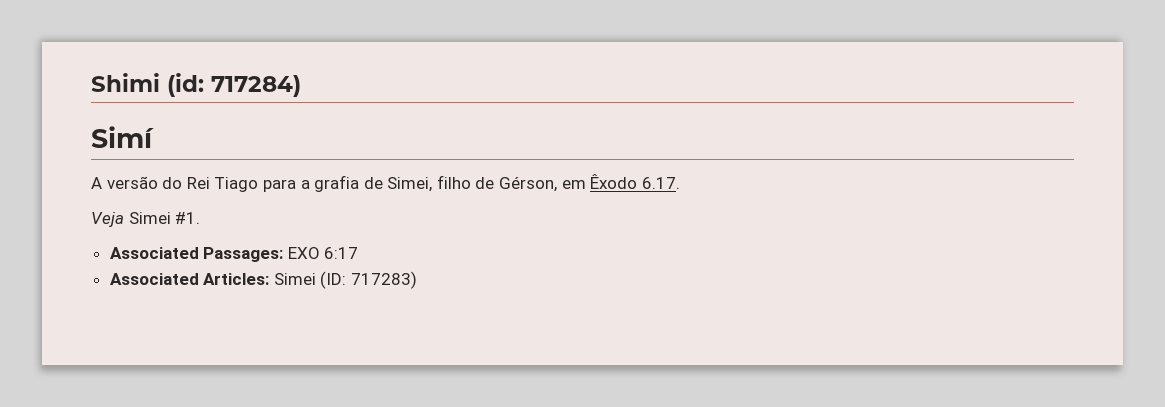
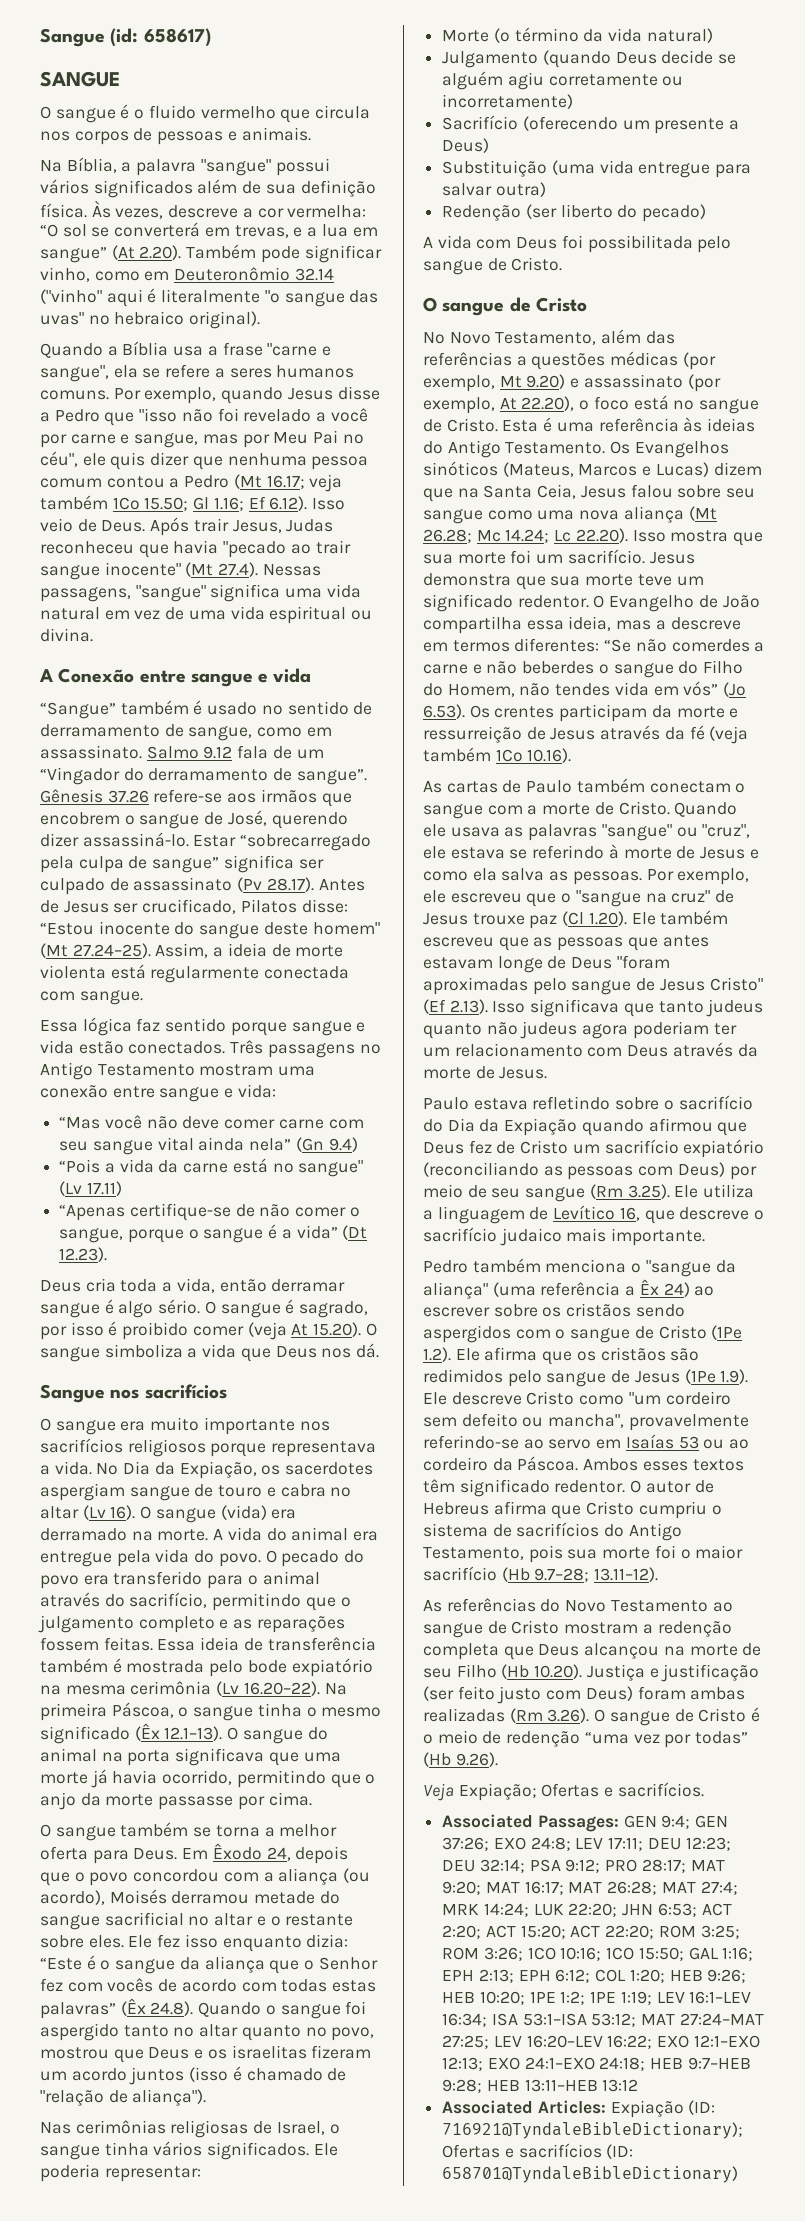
- Shimi (id: 717284)
- Simí
- A versão do Rei Tiago para a grafia de Simei, filho de Gérson, em Êxodo 6.17.
- Veja Simei #1.
- Associated Passages: EXO 6:17
- Associated Articles: Simei (ID: 717283)
+ Sangue (id: 658617)
+ SANGUE
+ O sangue é o fluido vermelho que circula nos corpos de pessoas e animais.
+ Na Bíblia, a palavra "sangue" possui vários significados além de sua definição física. Às vezes, descreve a cor vermelha: “O sol se converterá em trevas, e a lua em sangue” (At 2.20). Também pode significar vinho, como em Deuteronômio 32.14 ("vinho" aqui é literalmente "o sangue das uvas" no hebraico original).
+ Quando a Bíblia usa a frase "carne e sangue", ela se refere a seres humanos comuns. Por exemplo, quando Jesus disse a Pedro que "isso não foi revelado a você por carne e sangue, mas por Meu Pai no céu", ele quis dizer que nenhuma pessoa comum contou a Pedro (Mt 16.17; veja também 1Co 15.50; Gl 1.16; Ef 6.12). Isso veio de Deus. Após trair Jesus, Judas reconheceu que havia "pecado ao trair sangue inocente" (Mt 27.4). Nessas passagens, "sangue" significa uma vida natural em vez de uma vida espiritual ou divina.
+ A Conexão entre sangue e vida
+ “Sangue” também é usado no sentido de derramamento de sangue, como em assassinato. Salmo 9.12 fala de um “Vingador do derramamento de sangue”. Gênesis 37.26 refere-se aos irmãos que encobrem o sangue de José, querendo dizer assassiná-lo. Estar “sobrecarregado pela culpa de sangue” significa ser culpado de assassinato (Pv 28.17). Antes de Jesus ser crucificado, Pilatos disse: “Estou inocente do sangue deste homem" (Mt 27.24–25). Assim, a ideia de morte violenta está regularmente conectada com sangue.
+ Essa lógica faz sentido porque sangue e vida estão conectados. Três passagens no Antigo Testamento mostram uma conexão entre sangue e vida:
+ “Mas você não deve comer carne com seu sangue vital ainda nela” (Gn 9.4)
+ “Pois a vida da carne está no sangue" (Lv 17.11)
+ “Apenas certifique-se de não comer o sangue, porque o sangue é a vida” (Dt 12.23).
+ Deus cria toda a vida, então derramar sangue é algo sério. O sangue é sagrado, por isso é proibido comer (veja At 15.20). O sangue simboliza a vida que Deus nos dá.
+ Sangue nos sacrifícios
+ O sangue era muito importante nos sacrifícios religiosos porque representava a vida. No Dia da Expiação, os sacerdotes aspergiam sangue de touro e cabra no altar (Lv 16). O sangue (vida) era derramado na morte. A vida do animal era entregue pela vida do povo. O pecado do povo era transferido para o animal através do sacrifício, permitindo que o julgamento completo e as reparações fossem feitas. Essa ideia de transferência também é mostrada pelo bode expiatório na mesma cerimônia (Lv 16.20–22). Na primeira Páscoa, o sangue tinha o mesmo significado (Êx 12.1–13). O sangue do animal na porta significava que uma morte já havia ocorrido, permitindo que o anjo da morte passasse por cima.
+ O sangue também se torna a melhor oferta para Deus. Em Êxodo 24, depois que o povo concordou com a aliança (ou acordo), Moisés derramou metade do sangue sacrificial no altar e o restante sobre eles. Ele fez isso enquanto dizia: “Este é o sangue da aliança que o Senhor fez com vocês de acordo com todas estas palavras” (Êx 24.8). Quando o sangue foi aspergido tanto no altar quanto no povo, mostrou que Deus e os israelitas fizeram um acordo juntos (isso é chamado de "relação de aliança").
+ Nas cerimônias religiosas de Israel, o sangue tinha vários significados. Ele poderia representar:
+ Morte (o término da vida natural)
+ Julgamento (quando Deus decide se alguém agiu corretamente ou incorretamente)
+ Sacrifício (oferecendo um presente a Deus)
+ Substituição (uma vida entregue para salvar outra)
+ Redenção (ser liberto do pecado)
+ A vida com Deus foi possibilitada pelo sangue de Cristo.
+ O sangue de Cristo
+ No Novo Testamento, além das referências a questões médicas (por exemplo, Mt 9.20) e assassinato (por exemplo, At 22.20), o foco está no sangue de Cristo. Esta é uma referência às ideias do Antigo Testamento. Os Evangelhos sinóticos (Mateus, Marcos e Lucas) dizem que na Santa Ceia, Jesus falou sobre seu sangue como uma nova aliança (Mt 26.28; Mc 14.24; Lc 22.20). Isso mostra que sua morte foi um sacrifício. Jesus demonstra que sua morte teve um significado redentor. O Evangelho de João compartilha essa ideia, mas a descreve em termos diferentes: “Se não comerdes a carne e não beberdes o sangue do Filho do Homem, não tendes vida em vós” (Jo 6.53). Os crentes participam da morte e ressurreição de Jesus através da fé (veja também 1Co 10.16).
+ As cartas de Paulo também conectam o sangue com a morte de Cristo. Quando ele usava as palavras "sangue" ou "cruz", ele estava se referindo à morte de Jesus e como ela salva as pessoas. Por exemplo, ele escreveu que o "sangue na cruz" de Jesus trouxe paz (Cl 1.20). Ele também escreveu que as pessoas que antes estavam longe de Deus "foram aproximadas pelo sangue de Jesus Cristo" (Ef 2.13). Isso significava que tanto judeus quanto não judeus agora poderiam ter um relacionamento com Deus através da morte de Jesus.
+ Paulo estava refletindo sobre o sacrifício do Dia da Expiação quando afirmou que Deus fez de Cristo um sacrifício expiatório (reconciliando as pessoas com Deus) por meio de seu sangue (Rm 3.25). Ele utiliza a linguagem de Levítico 16, que descreve o sacrifício judaico mais importante.
+ Pedro também menciona o "sangue da aliança" (uma referência a Êx 24) ao escrever sobre os cristãos sendo aspergidos com o sangue de Cristo (1Pe 1.2). Ele afirma que os cristãos são redimidos pelo sangue de Jesus (1Pe 1.9). Ele descreve Cristo como "um cordeiro sem defeito ou mancha", provavelmente referindo-se ao servo em Isaías 53 ou ao cordeiro da Páscoa. Ambos esses textos têm significado redentor. O autor de Hebreus afirma que Cristo cumpriu o sistema de sacrifícios do Antigo Testamento, pois sua morte foi o maior sacrifício (Hb 9.7–28; 13.11–12).
+ As referências do Novo Testamento ao sangue de Cristo mostram a redenção completa que Deus alcançou na morte de seu Filho (Hb 10.20). Justiça e justificação (ser feito justo com Deus) foram ambas realizadas (Rm 3.26). O sangue de Cristo é o meio de redenção “uma vez por todas” (Hb 9.26).
+ Veja Expiação; Ofertas e sacrifícios.
+ Associated Passages: GEN 9:4; GEN 37:26; EXO 24:8; LEV 17:11; DEU 12:23; DEU 32:14; PSA 9:12; PRO 28:17; MAT 9:20; MAT 16:17; MAT 26:28; MAT 27:4; MRK 14:24; LUK 22:20; JHN 6:53; ACT 2:20; ACT 15:20; ACT 22:20; ROM 3:25; ROM 3:26; 1CO 10:16; 1CO 15:50; GAL 1:16; EPH 2:13; EPH 6:12; COL 1:20; HEB 9:26; HEB 10:20; 1PE 1:2; 1PE 1:19; LEV 16:1–LEV 16:34; ISA 53:1–ISA 53:12; MAT 27:24–MAT 27:25; LEV 16:20–LEV 16:22; EXO 12:1–EXO 12:13; EXO 24:1–EXO 24:18; HEB 9:7–HEB 9:28; HEB 13:11–HEB 13:12
+ Associated Articles: Expiação (ID: 716921@TyndaleBibleDictionary); Ofertas e sacrifícios (ID: 658701@TyndaleBibleDictionary)

